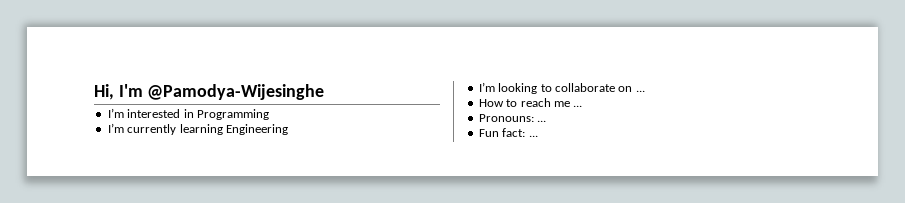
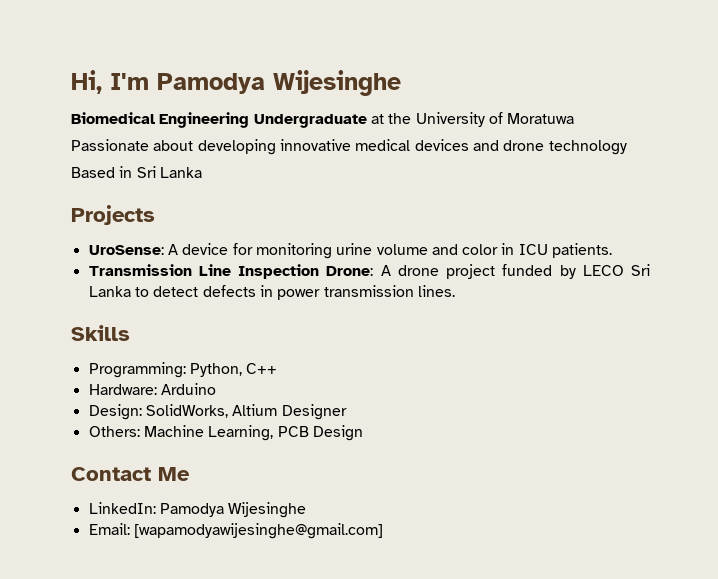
- Hi, I'm @Pamodya-Wijesinghe
- I’m interested in Programming
- I’m currently learning Engineering
- I’m looking to collaborate on ...
- How to reach me ...
- Pronouns: ...
- Fun fact: ...
+ Hi, I'm Pamodya Wijesinghe
+ Biomedical Engineering Undergraduate at the University of Moratuwa
+ Passionate about developing innovative medical devices and drone technology
+ Based in Sri Lanka
+ Projects
+ UroSense: A device for monitoring urine volume and color in ICU patients.
+ Transmission Line Inspection Drone: A drone project funded by LECO Sri Lanka to detect defects in power transmission lines.
+ Skills
+ Programming: Python, C++
+ Hardware: Arduino
+ Design: SolidWorks, Altium Designer
+ Others: Machine Learning, PCB Design
+ Contact Me
+ LinkedIn: Pamodya Wijesinghe
+ Email: [wapamodyawijesinghe@gmail.com]

